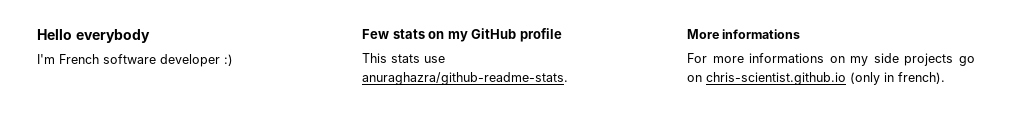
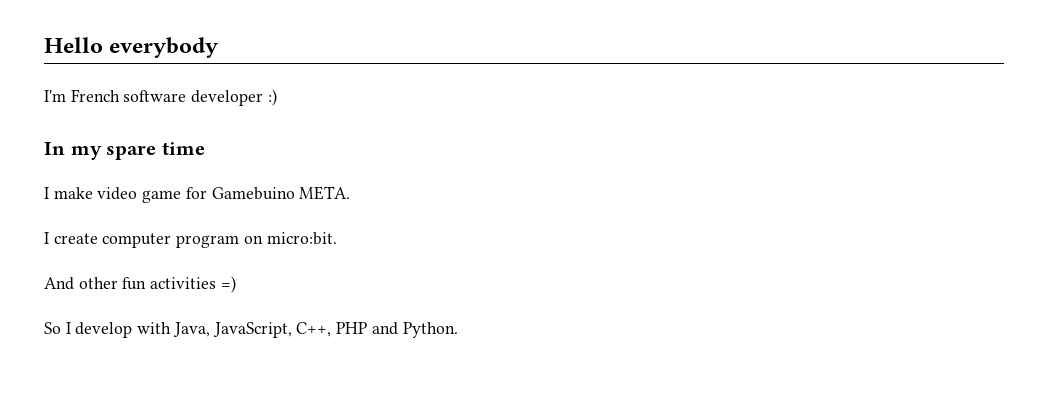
- Few stats on my GitHub profile
- This stats use anuraghazra/github-readme-stats.
- More informations
- For more informations on my side projects go on chris-scientist.github.io (only in french).
+ In my spare time
+ I make video game for Gamebuino META.
+ I create computer program on micro:bit.
+ And other fun activities =)
+ So I develop with Java, JavaScript, C++, PHP and Python.

